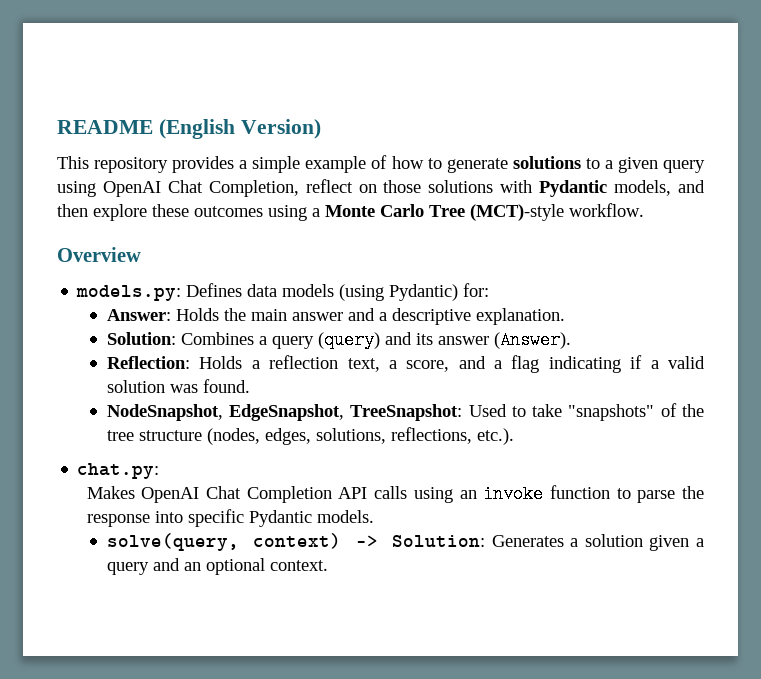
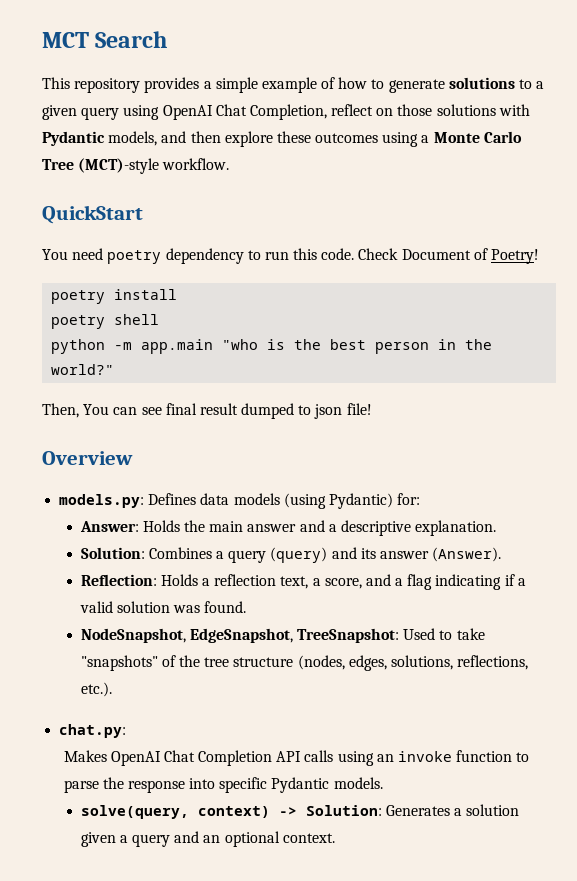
- README (English Version)
+ MCT Search
+ QuickStart
+ You need poetry dependency to run this code. Check Document of Poetry!
+ poetry install
+ poetry shell
+ python -m app.main "who is the best person in the world?"
+ Then, You can see final result dumped to json file!

